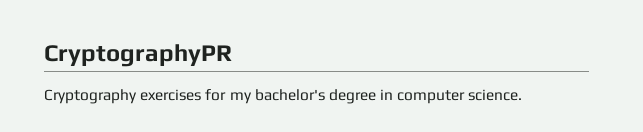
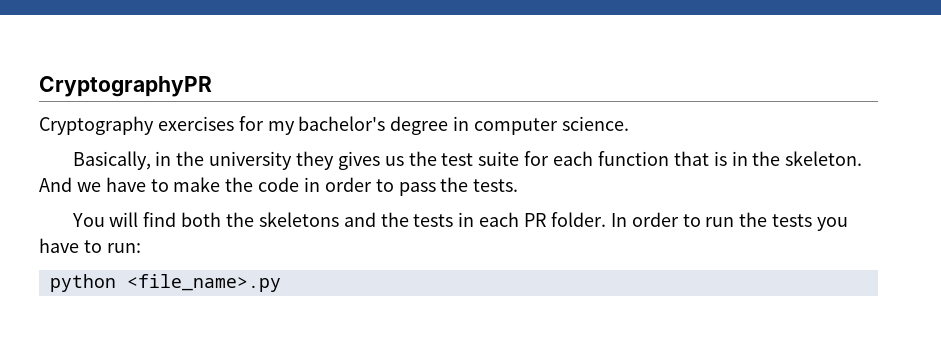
+ Basically, in the university they gives us the test suite for each function that is in the skeleton. And we have to make the code in order to pass the tests.
+ You will find both the skeletons and the tests in each PR folder. In order to run the tests you have to run:
+ python <file_name>.py

